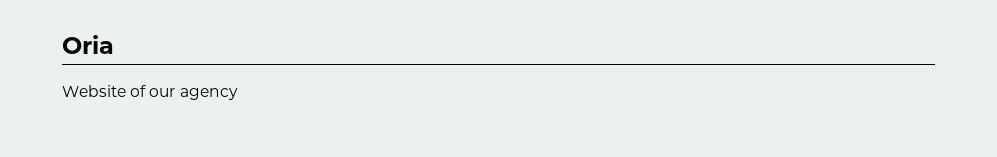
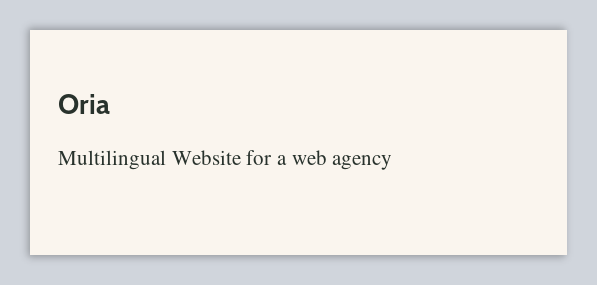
- Website of our agency
+ Multilingual Website for a web agency

